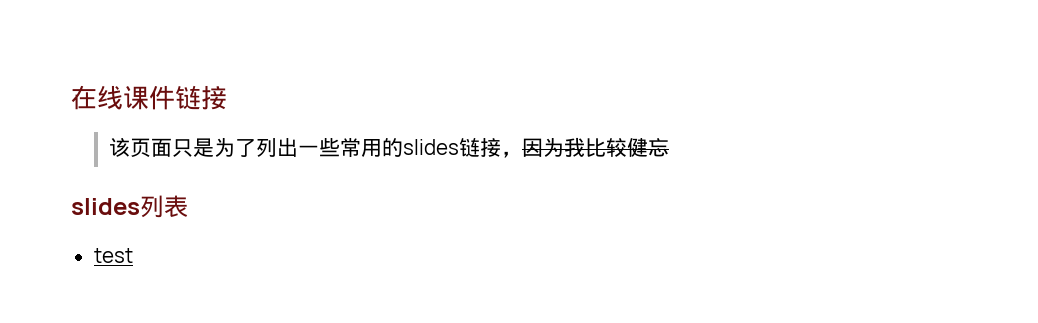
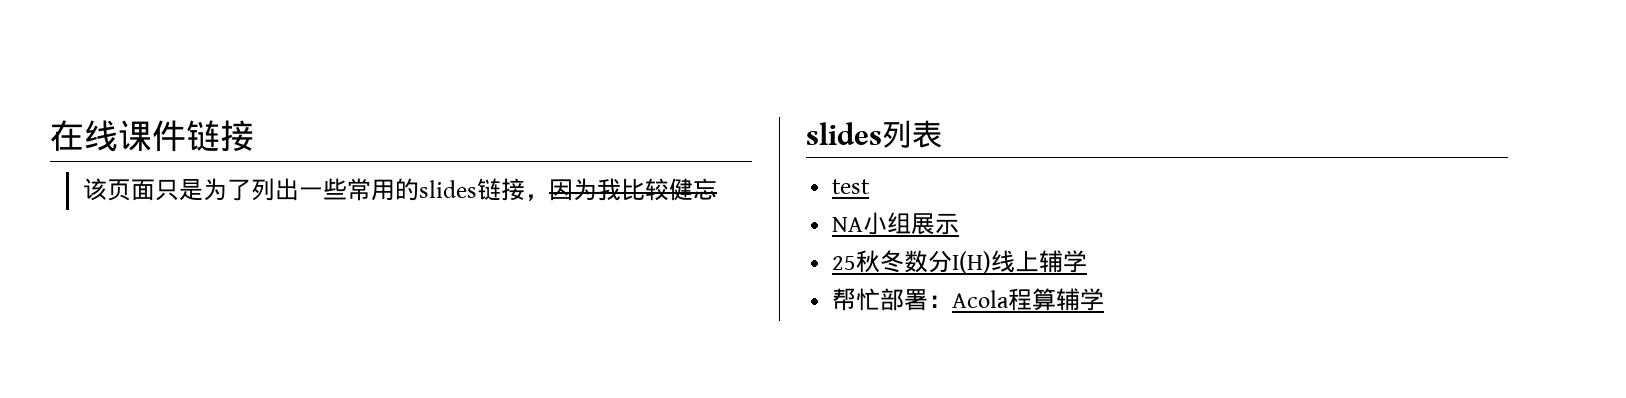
+ NA小组展示
+ 25秋冬数分I(H)线上辅学
+ 帮忙部署：Acola程算辅学

